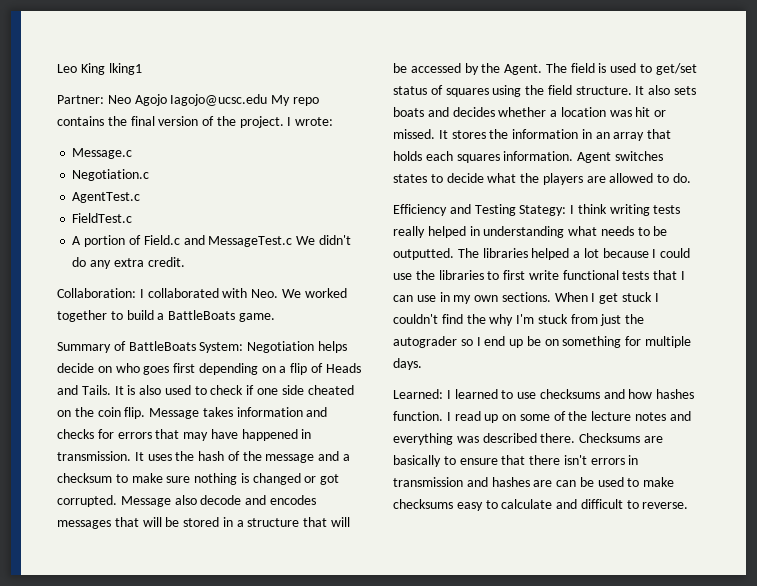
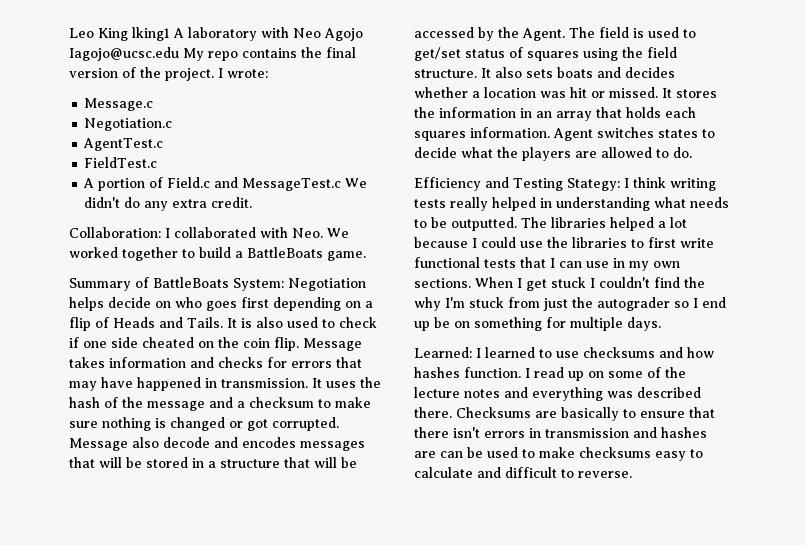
- Leo King lking1
- Partner: Neo Agojo Iagojo@ucsc.edu My repo contains the final version of the project.
+ Leo King lking1 A laboratory with Neo Agojo Iagojo@ucsc.edu My repo contains the final version of the project.

